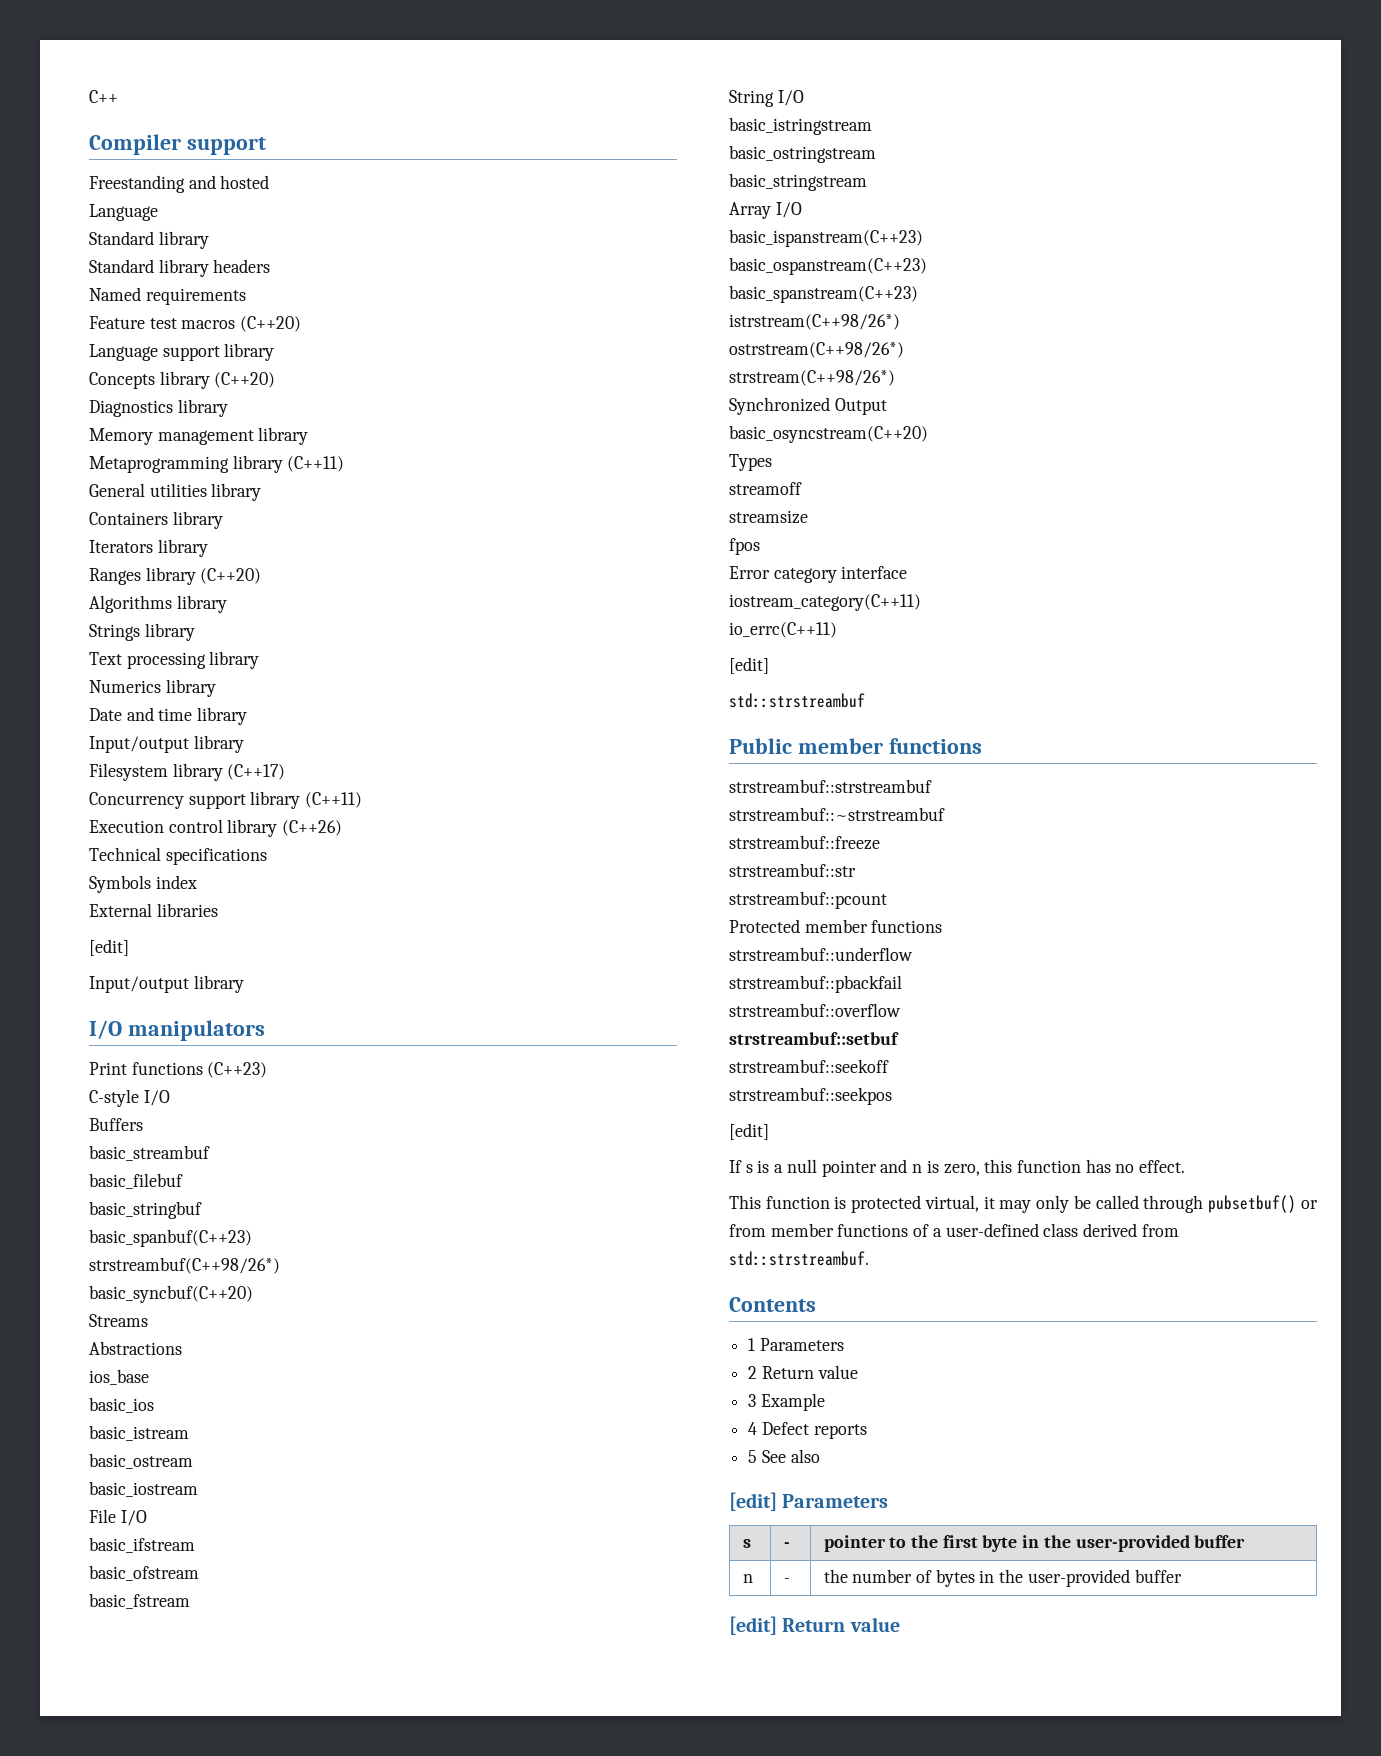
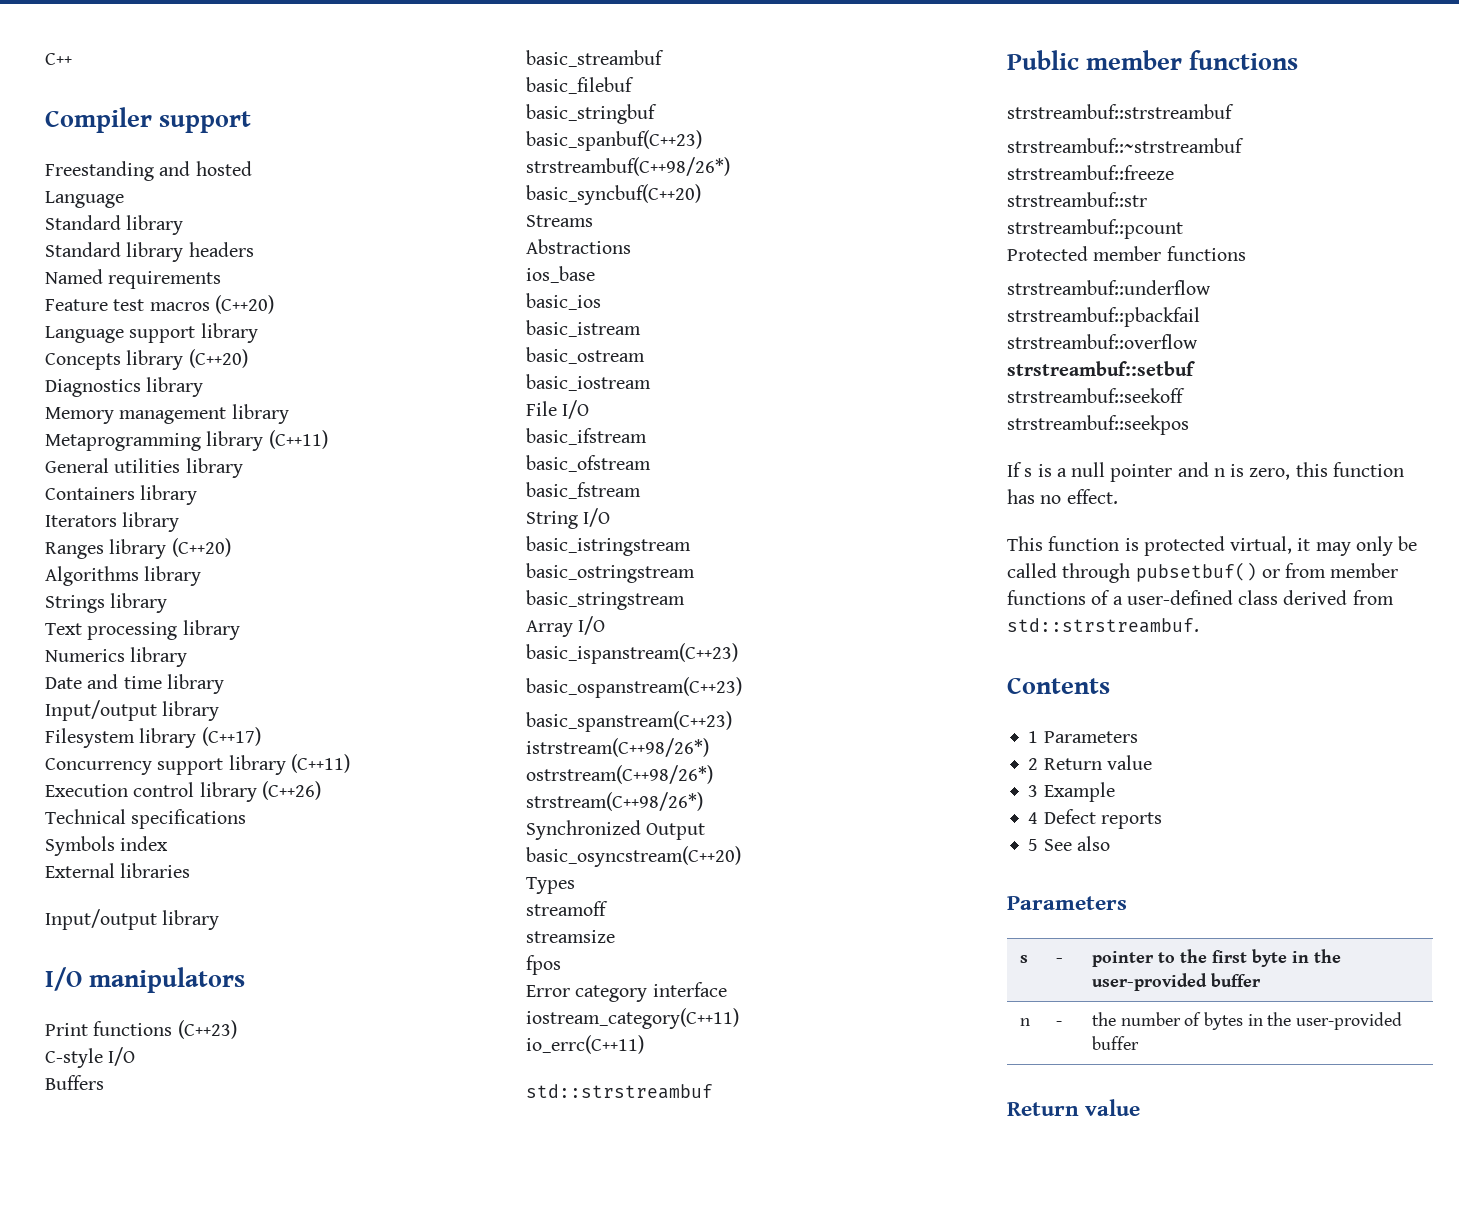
  External libraries
- [edit]
  io_errc(C++11)
- [edit]
  strstreambuf::seekpos
- [edit]
  5 See also
- [edit] Parameters
+ Parameters
  n | - | the number of bytes in the user-provided buffer
- [edit] Return value
+ Return value

